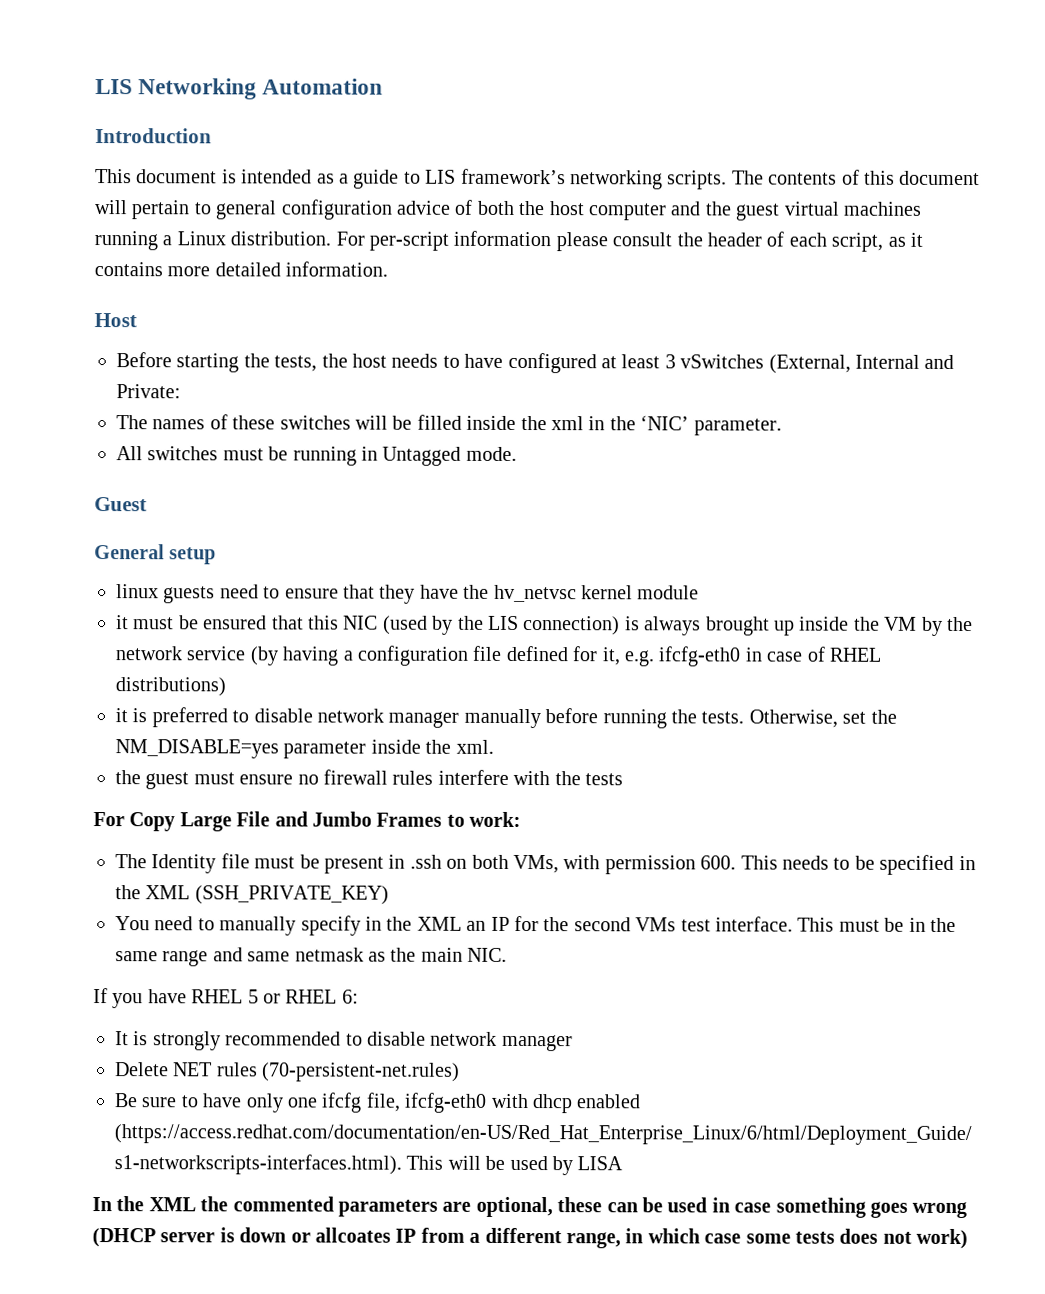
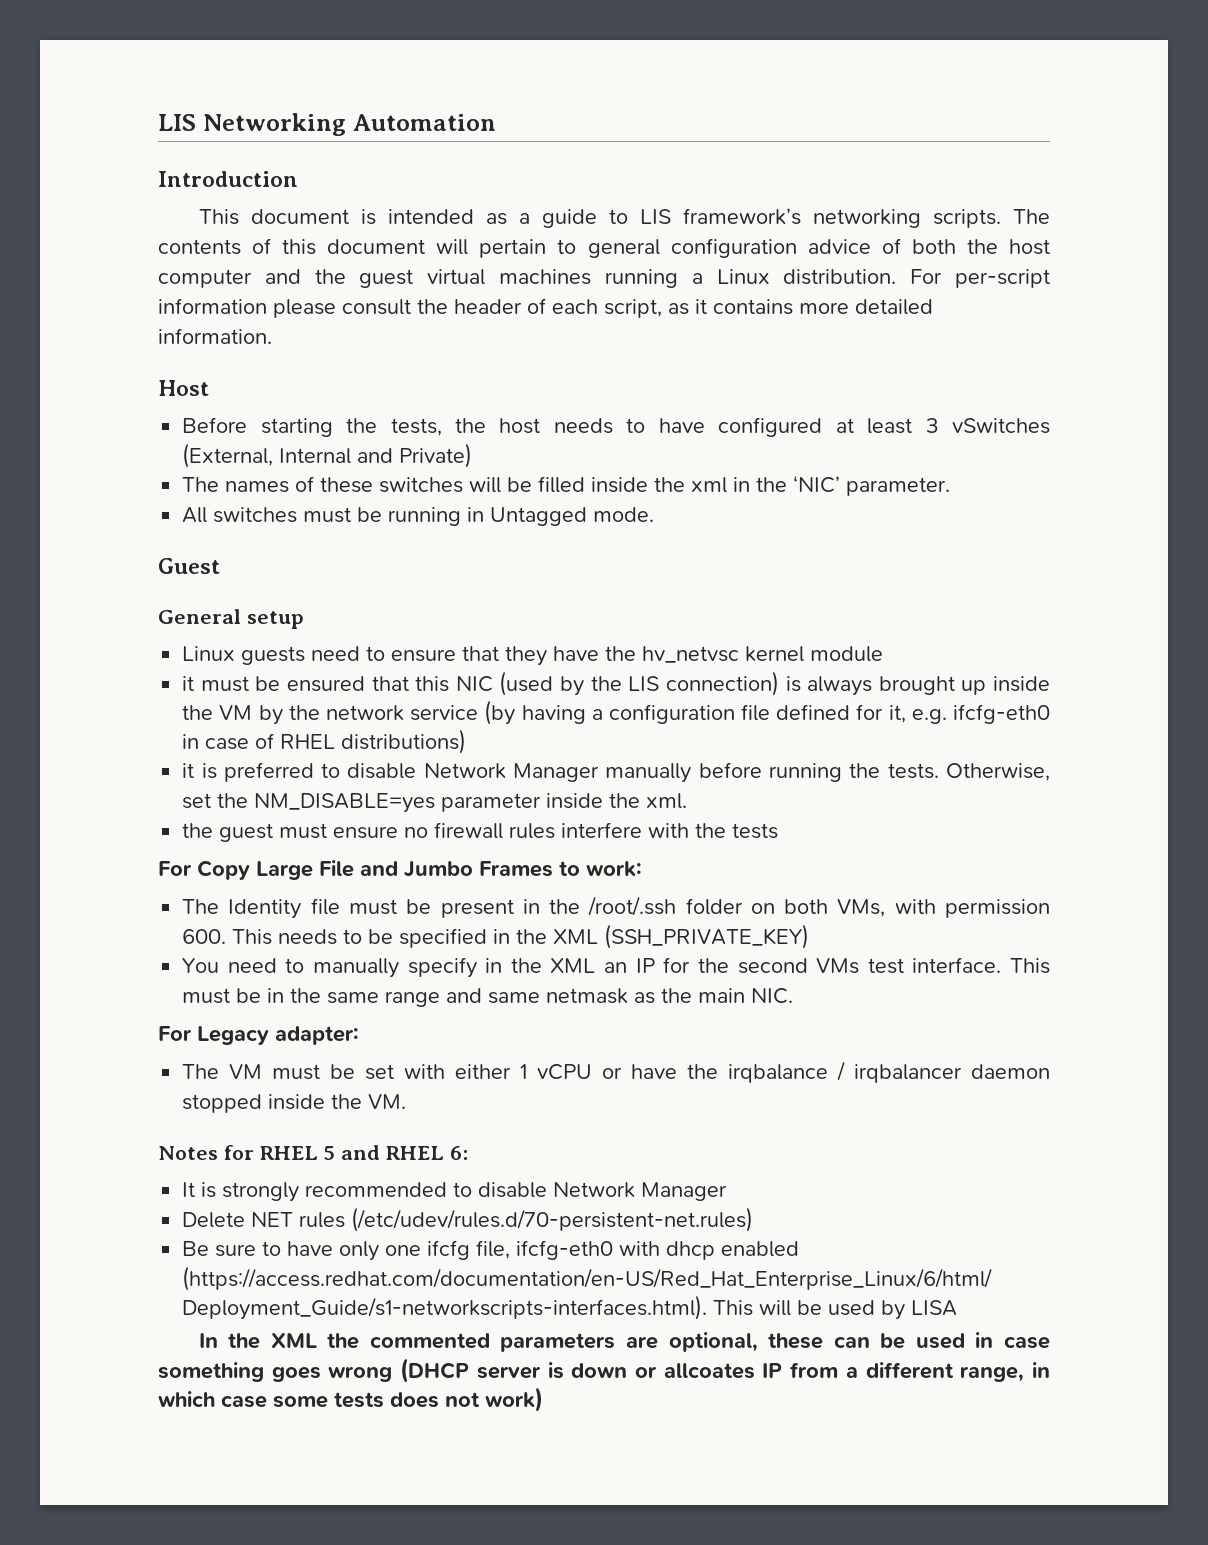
- Before starting the tests, the host needs to have configured at least 3 vSwitches (External, Internal and Private:
+ Before starting the tests, the host needs to have configured at least 3 vSwitches (External, Internal and Private)
- linux guests need to ensure that they have the hv_netvsc kernel module
+ Linux guests need to ensure that they have the hv_netvsc kernel module
- it is preferred to disable network manager manually before running the tests.
+ it is preferred to disable Network Manager manually before running the tests.
- The Identity file must be present in .ssh on both VMs, with permission 600. This needs to be specified in the XML (SSH_PRIVATE_KEY)
+ The Identity file must be present in the /root/.ssh folder on both VMs, with permission 600. This needs to be specified in the XML (SSH_PRIVATE_KEY)
- If you have RHEL 5 or RHEL 6:
+ For Legacy adapter:
+ The VM must be set with either 1 vCPU or have the irqbalance / irqbalancer daemon stopped inside the VM.
+ Notes for RHEL 5 and RHEL 6:
- It is strongly recommended to disable network manager
+ It is strongly recommended to disable Network Manager
- Delete NET rules (70-persistent-net.rules)
+ Delete NET rules (/etc/udev/rules.d/70-persistent-net.rules)

